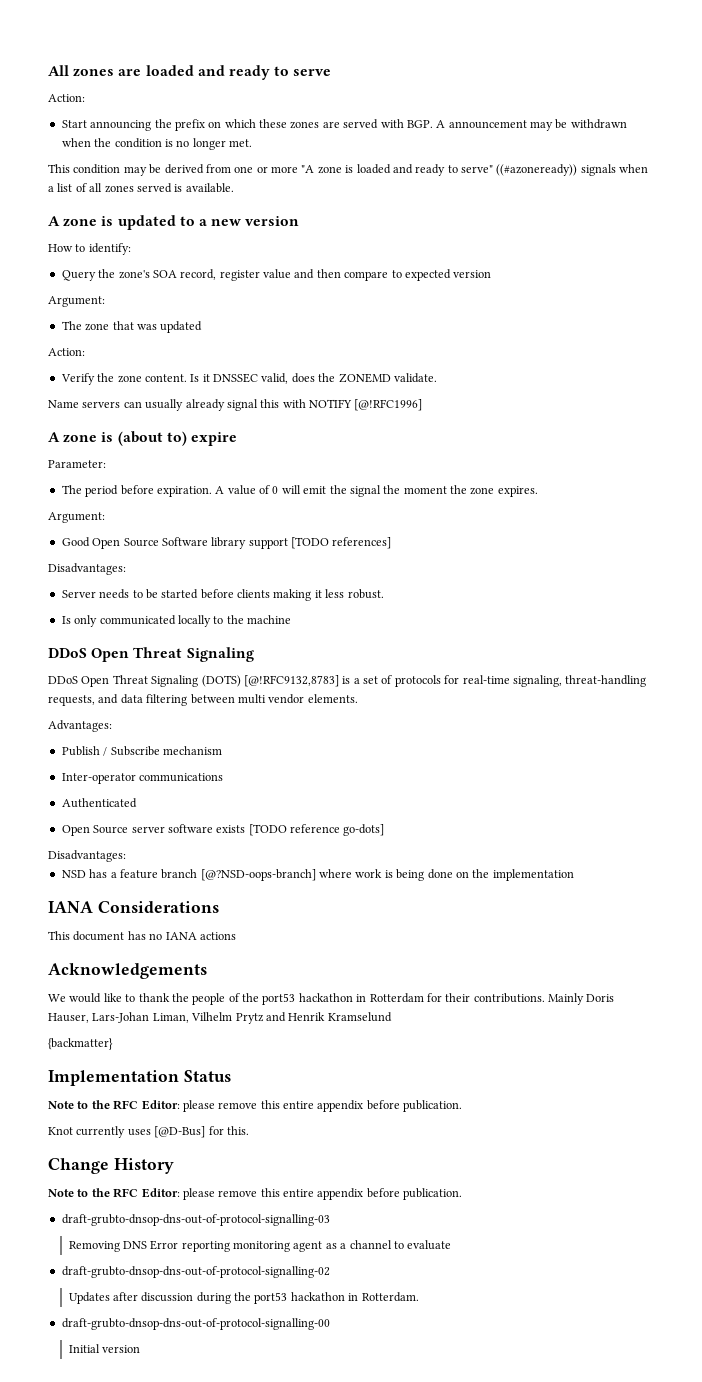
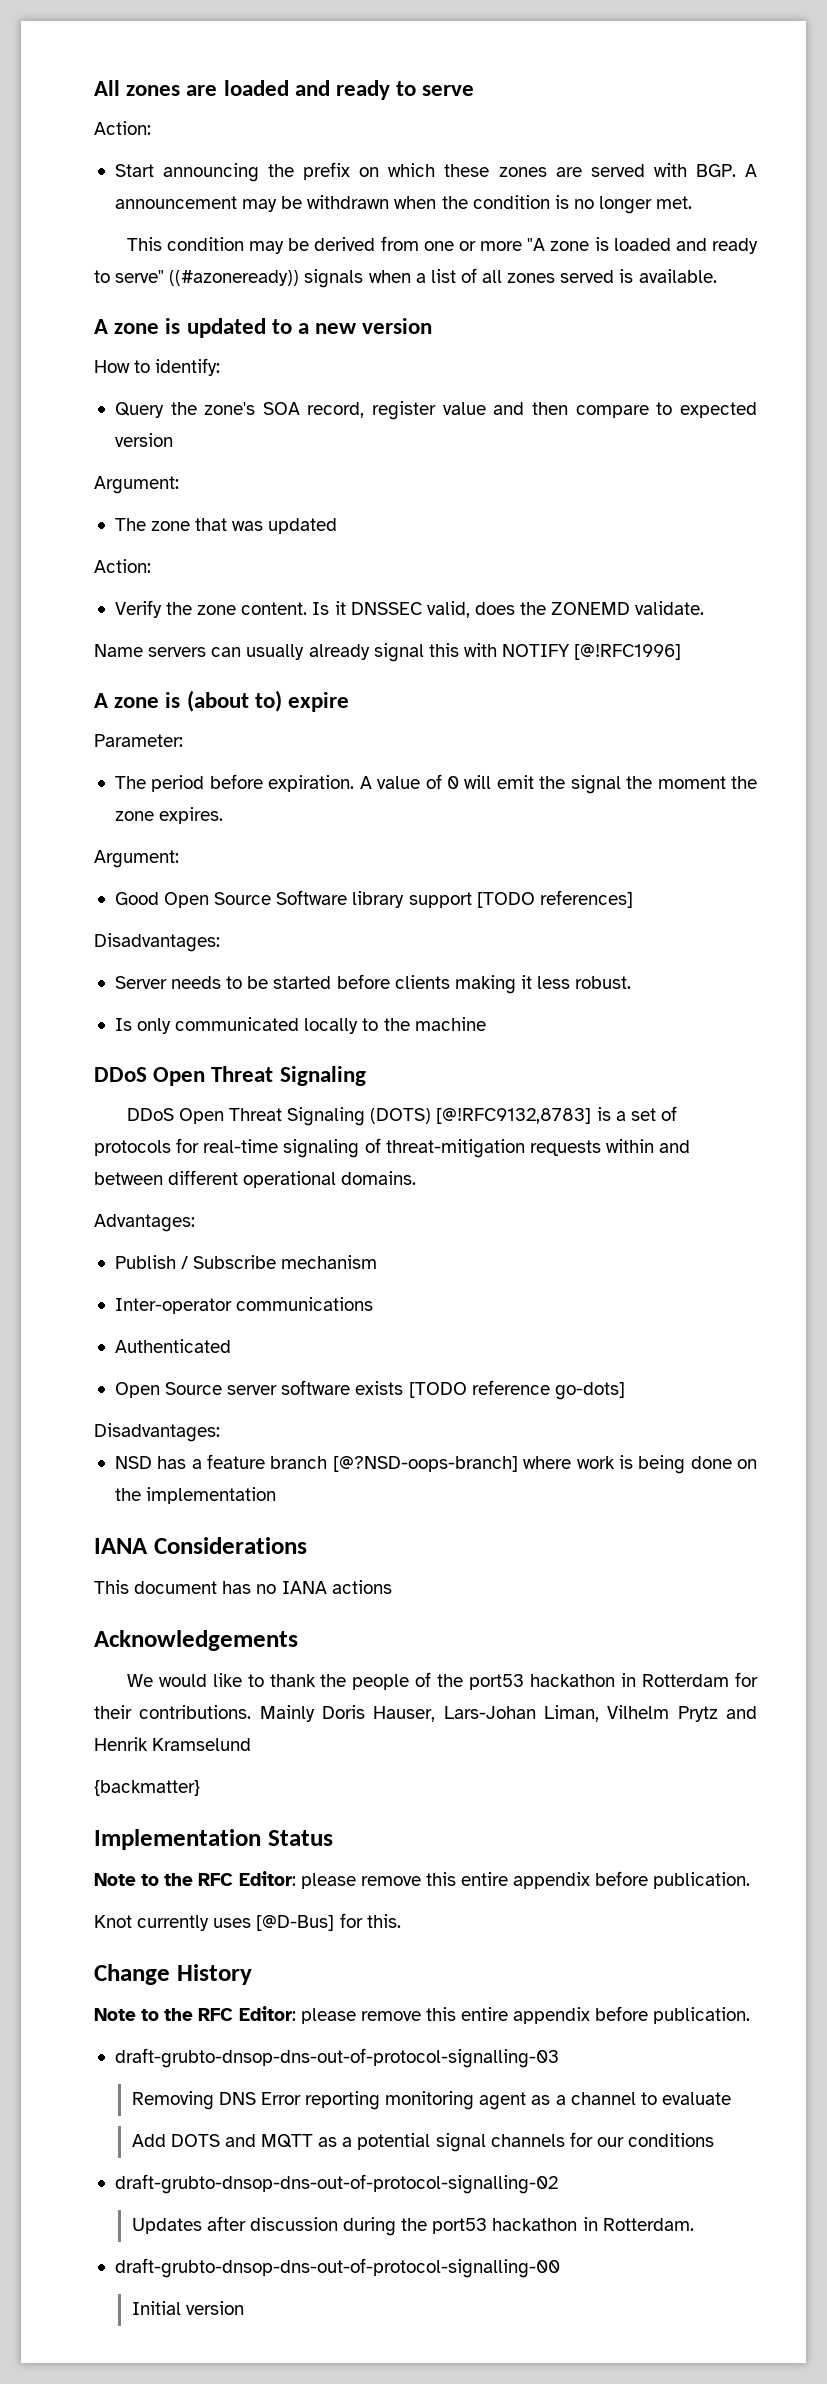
- DDoS Open Threat Signaling (DOTS) [@!RFC9132,8783] is a set of protocols for real-time signaling, threat-handling requests, and data filtering between multi vendor elements.
+ DDoS Open Threat Signaling (DOTS) [@!RFC9132,8783] is a set of protocols for real-time signaling of threat-mitigation requests within and between different operational domains.
+ Add DOTS and MQTT as a potential signal channels for our conditions

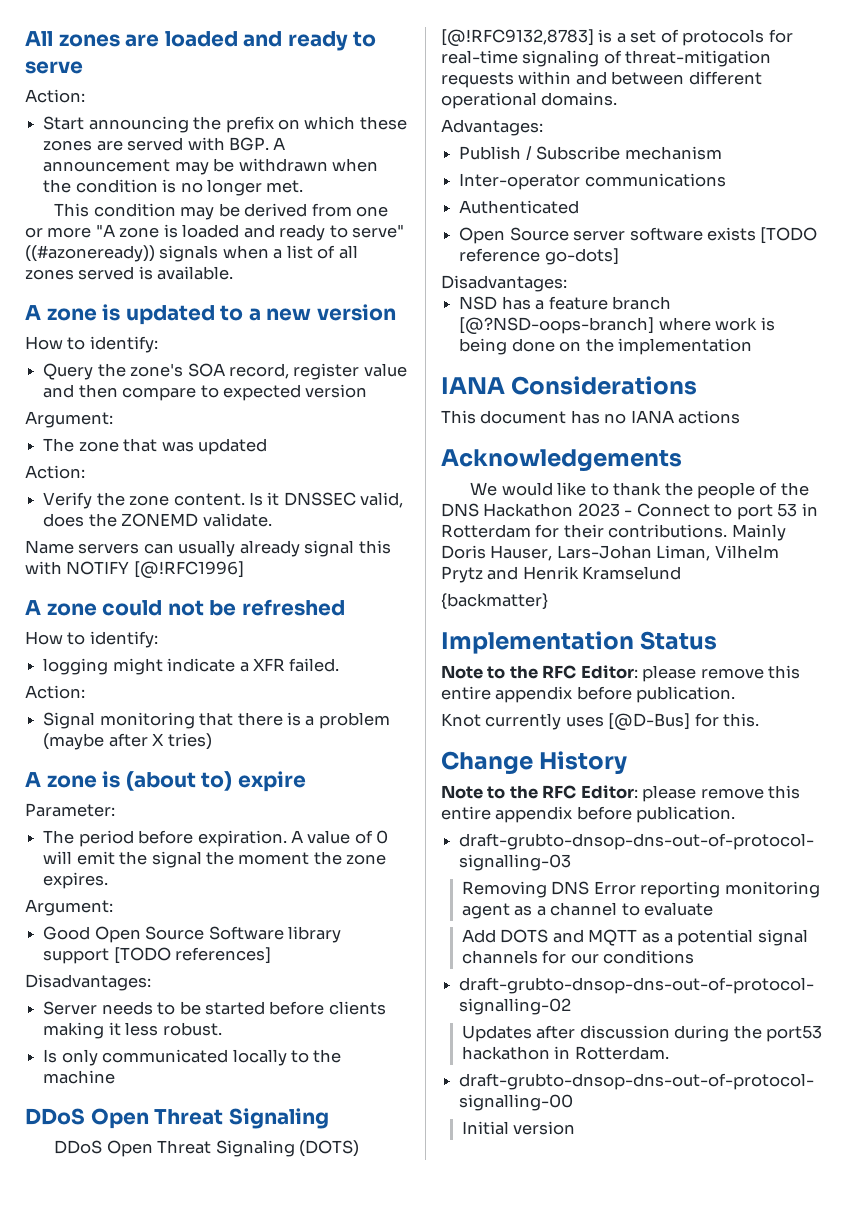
+ A zone could not be refreshed
+ How to identify:
+ logging might indicate a XFR failed.
+ Action:
+ Signal monitoring that there is a problem (maybe after X tries)
- We would like to thank the people of the port53 hackathon in Rotterdam for their contributions.
+ We would like to thank the people of the DNS Hackathon 2023 - Connect to port 53 in Rotterdam for their contributions.

